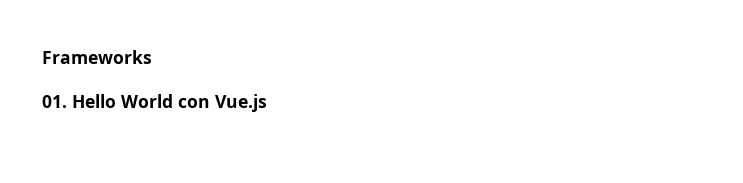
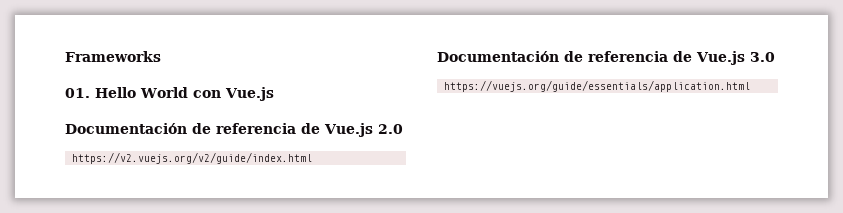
+ Documentación de referencia de Vue.js 2.0
+ https://v2.vuejs.org/v2/guide/index.html
+ Documentación de referencia de Vue.js 3.0
+ https://vuejs.org/guide/essentials/application.html

